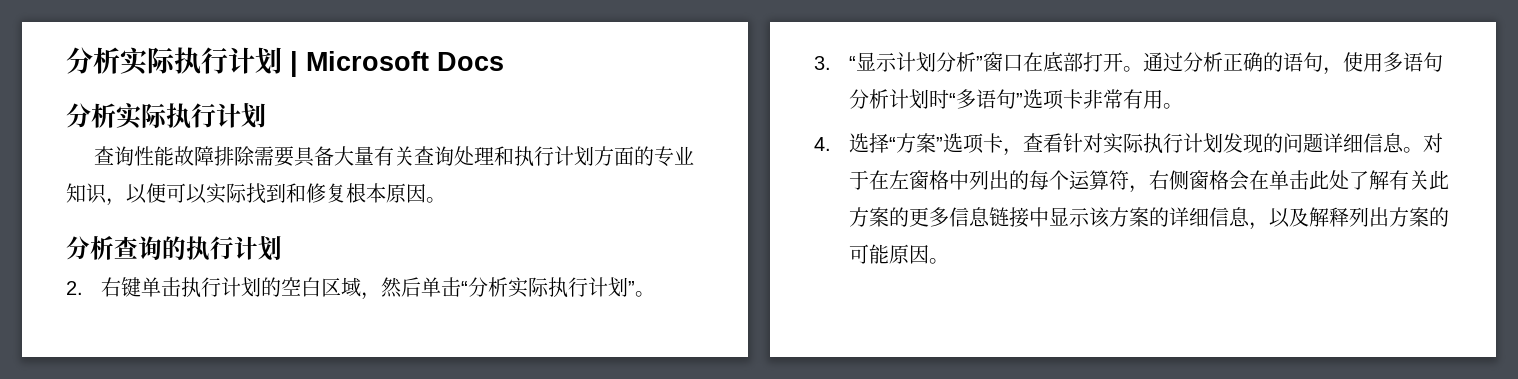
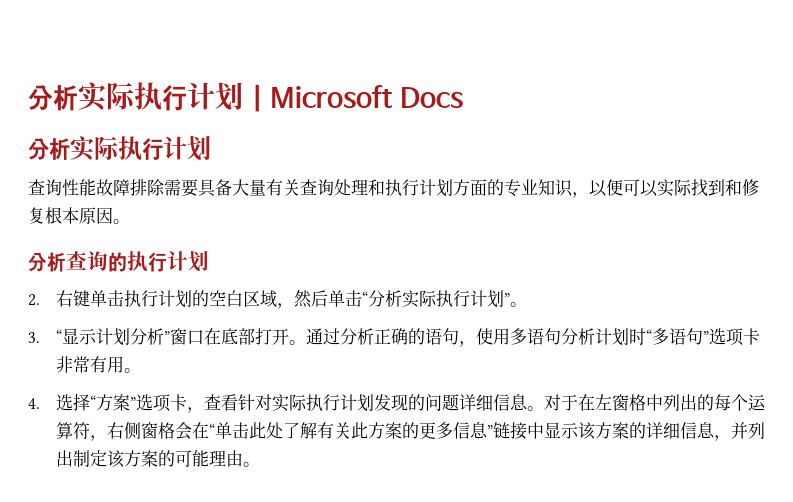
- 对于在左窗格中列出的每个运算符，右侧窗格会在单击此处了解有关此方案的更多信息链接中显示该方案的详细信息，以及解释列出方案的可能原因。
+ 对于在左窗格中列出的每个运算符，右侧窗格会在“单击此处了解有关此方案的更多信息”链接中显示该方案的详细信息，并列出制定该方案的可能理由。

